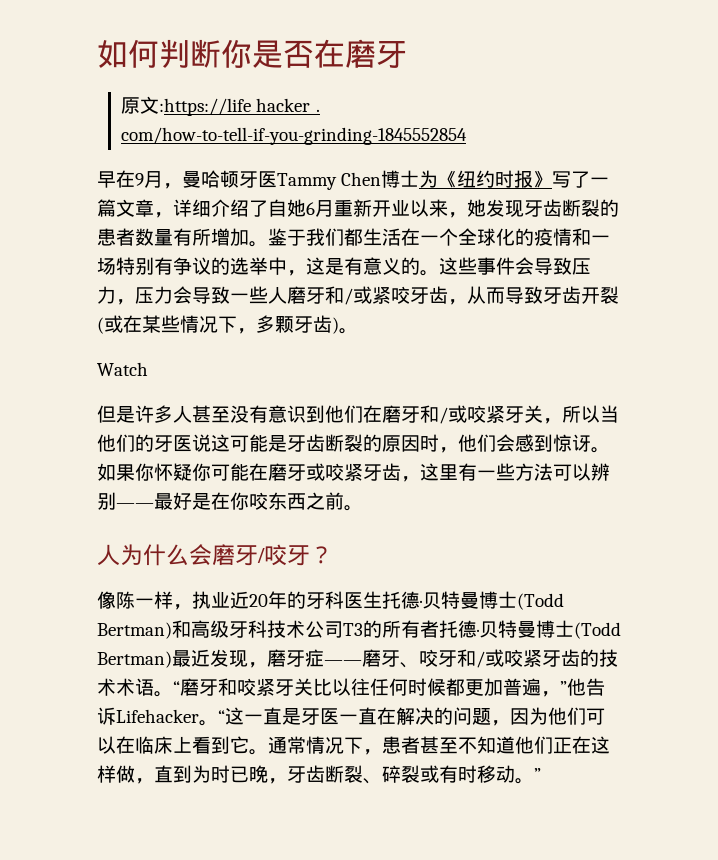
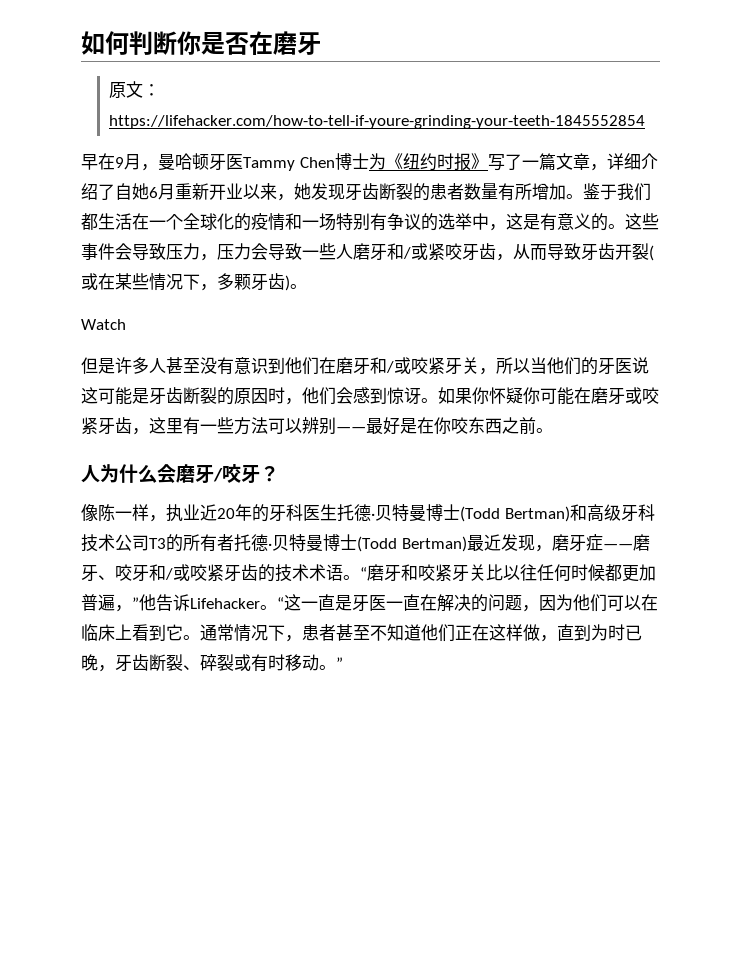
- 原文:https://life hacker . com/how-to-tell-if-you-grinding-1845552854
+ 原文：https://lifehacker.com/how-to-tell-if-youre-grinding-your-teeth-1845552854

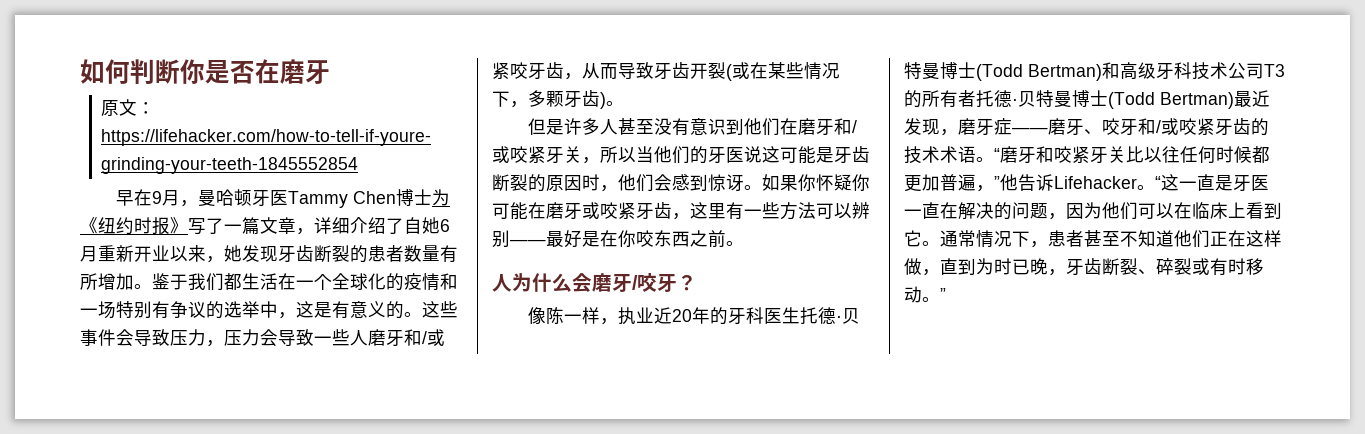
- Watch

